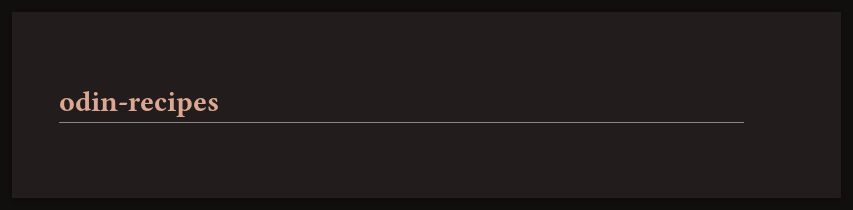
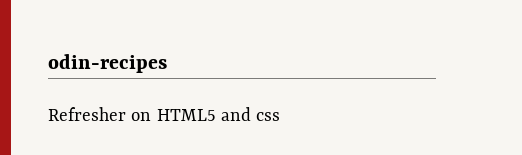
+ Refresher on HTML5 and css

